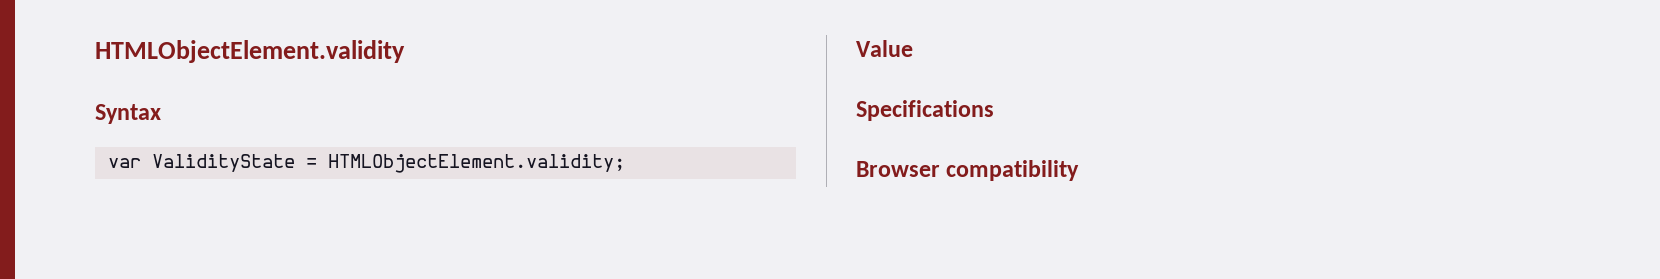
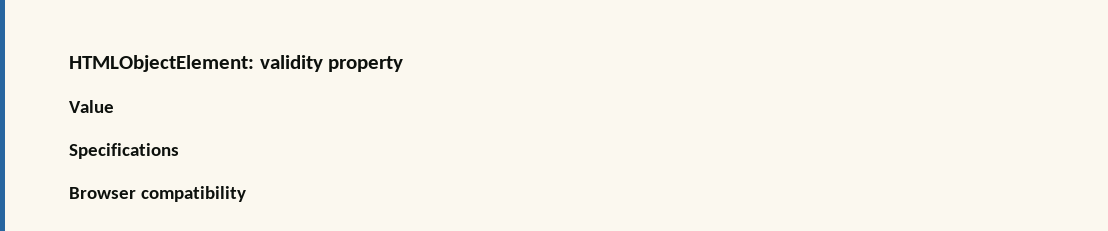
- HTMLObjectElement.validity
- Syntax
- var ValidityState = HTMLObjectElement.validity;
+ HTMLObjectElement: validity property

